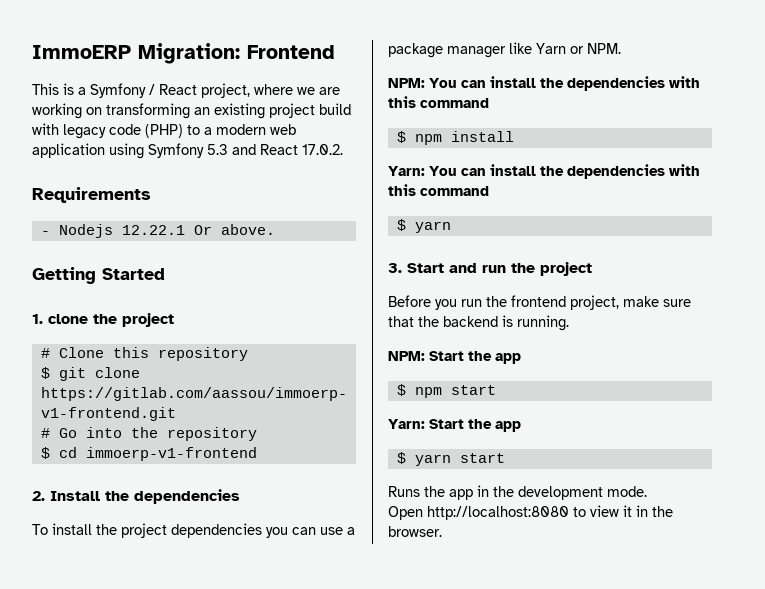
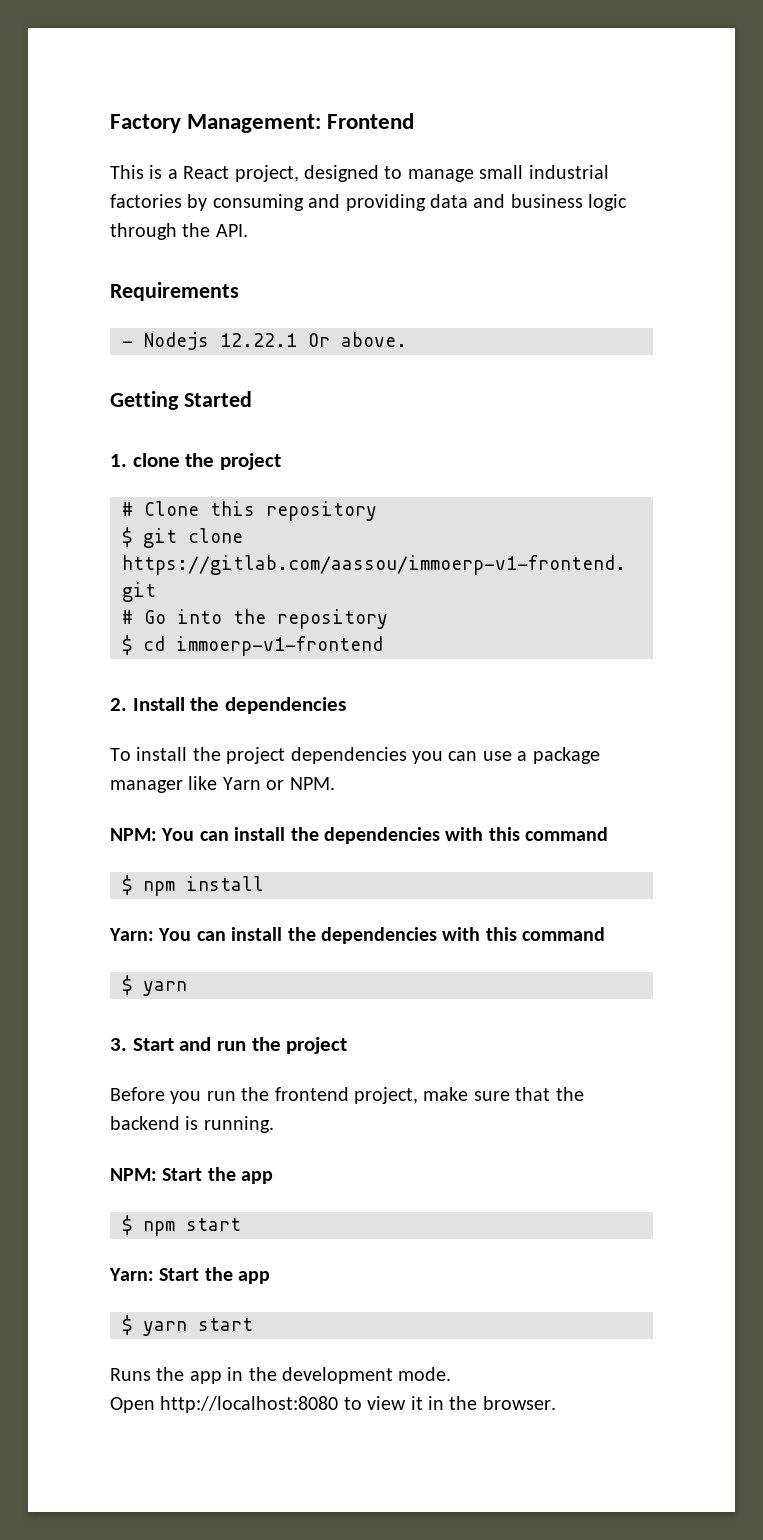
- ImmoERP Migration: Frontend
+ Factory Management: Frontend
- This is a Symfony / React project, where we are working on transforming an existing project build with legacy code (PHP) to a modern web application using Symfony 5.3 and React 17.0.2.
+ This is a React project, designed to manage small industrial factories by consuming and providing data and business logic through the API.

